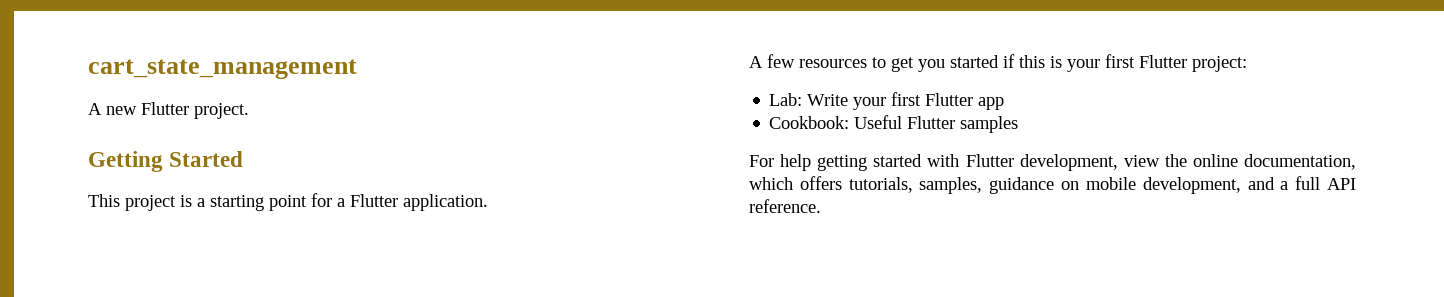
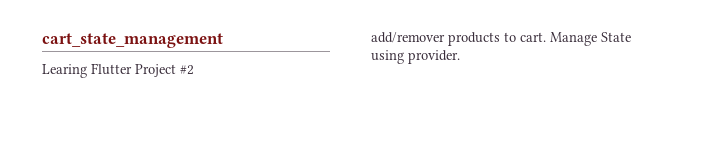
- A new Flutter project.
- Getting Started
- This project is a starting point for a Flutter application.
- A few resources to get you started if this is your first Flutter project:
- Lab: Write your first Flutter app
- Cookbook: Useful Flutter samples
- For help getting started with Flutter development, view the online documentation, which offers tutorials, samples, guidance on mobile development, and a full API reference.
+ Learing Flutter Project #2
+ add/remover products to cart. Manage State using provider.

